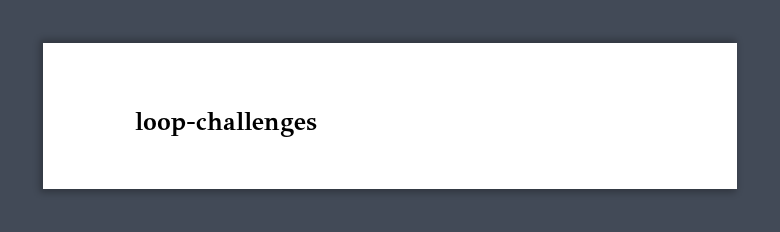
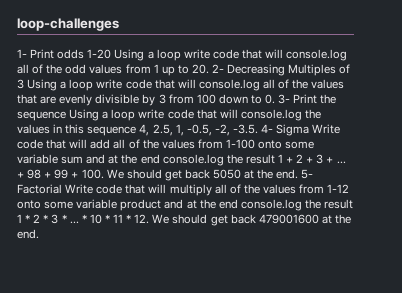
+ 1- Print odds 1-20 Using a loop write code that will console.log all of the odd values from 1 up to 20. 2- Decreasing Multiples of 3 Using a loop write code that will console.log all of the values that are evenly divisible by 3 from 100 down to 0. 3- Print the sequence Using a loop write code that will console.log the values in this sequence 4, 2.5, 1, -0.5, -2, -3.5. 4- Sigma Write code that will add all of the values from 1-100 onto some variable sum and at the end console.log the result 1 + 2 + 3 + ... + 98 + 99 + 100. We should get back 5050 at the end. 5- Factorial Write code that will multiply all of the values from 1-12 onto some variable product and at the end console.log the result 1 * 2 * 3 * ... * 10 * 11 * 12. We should get back 479001600 at the end.

